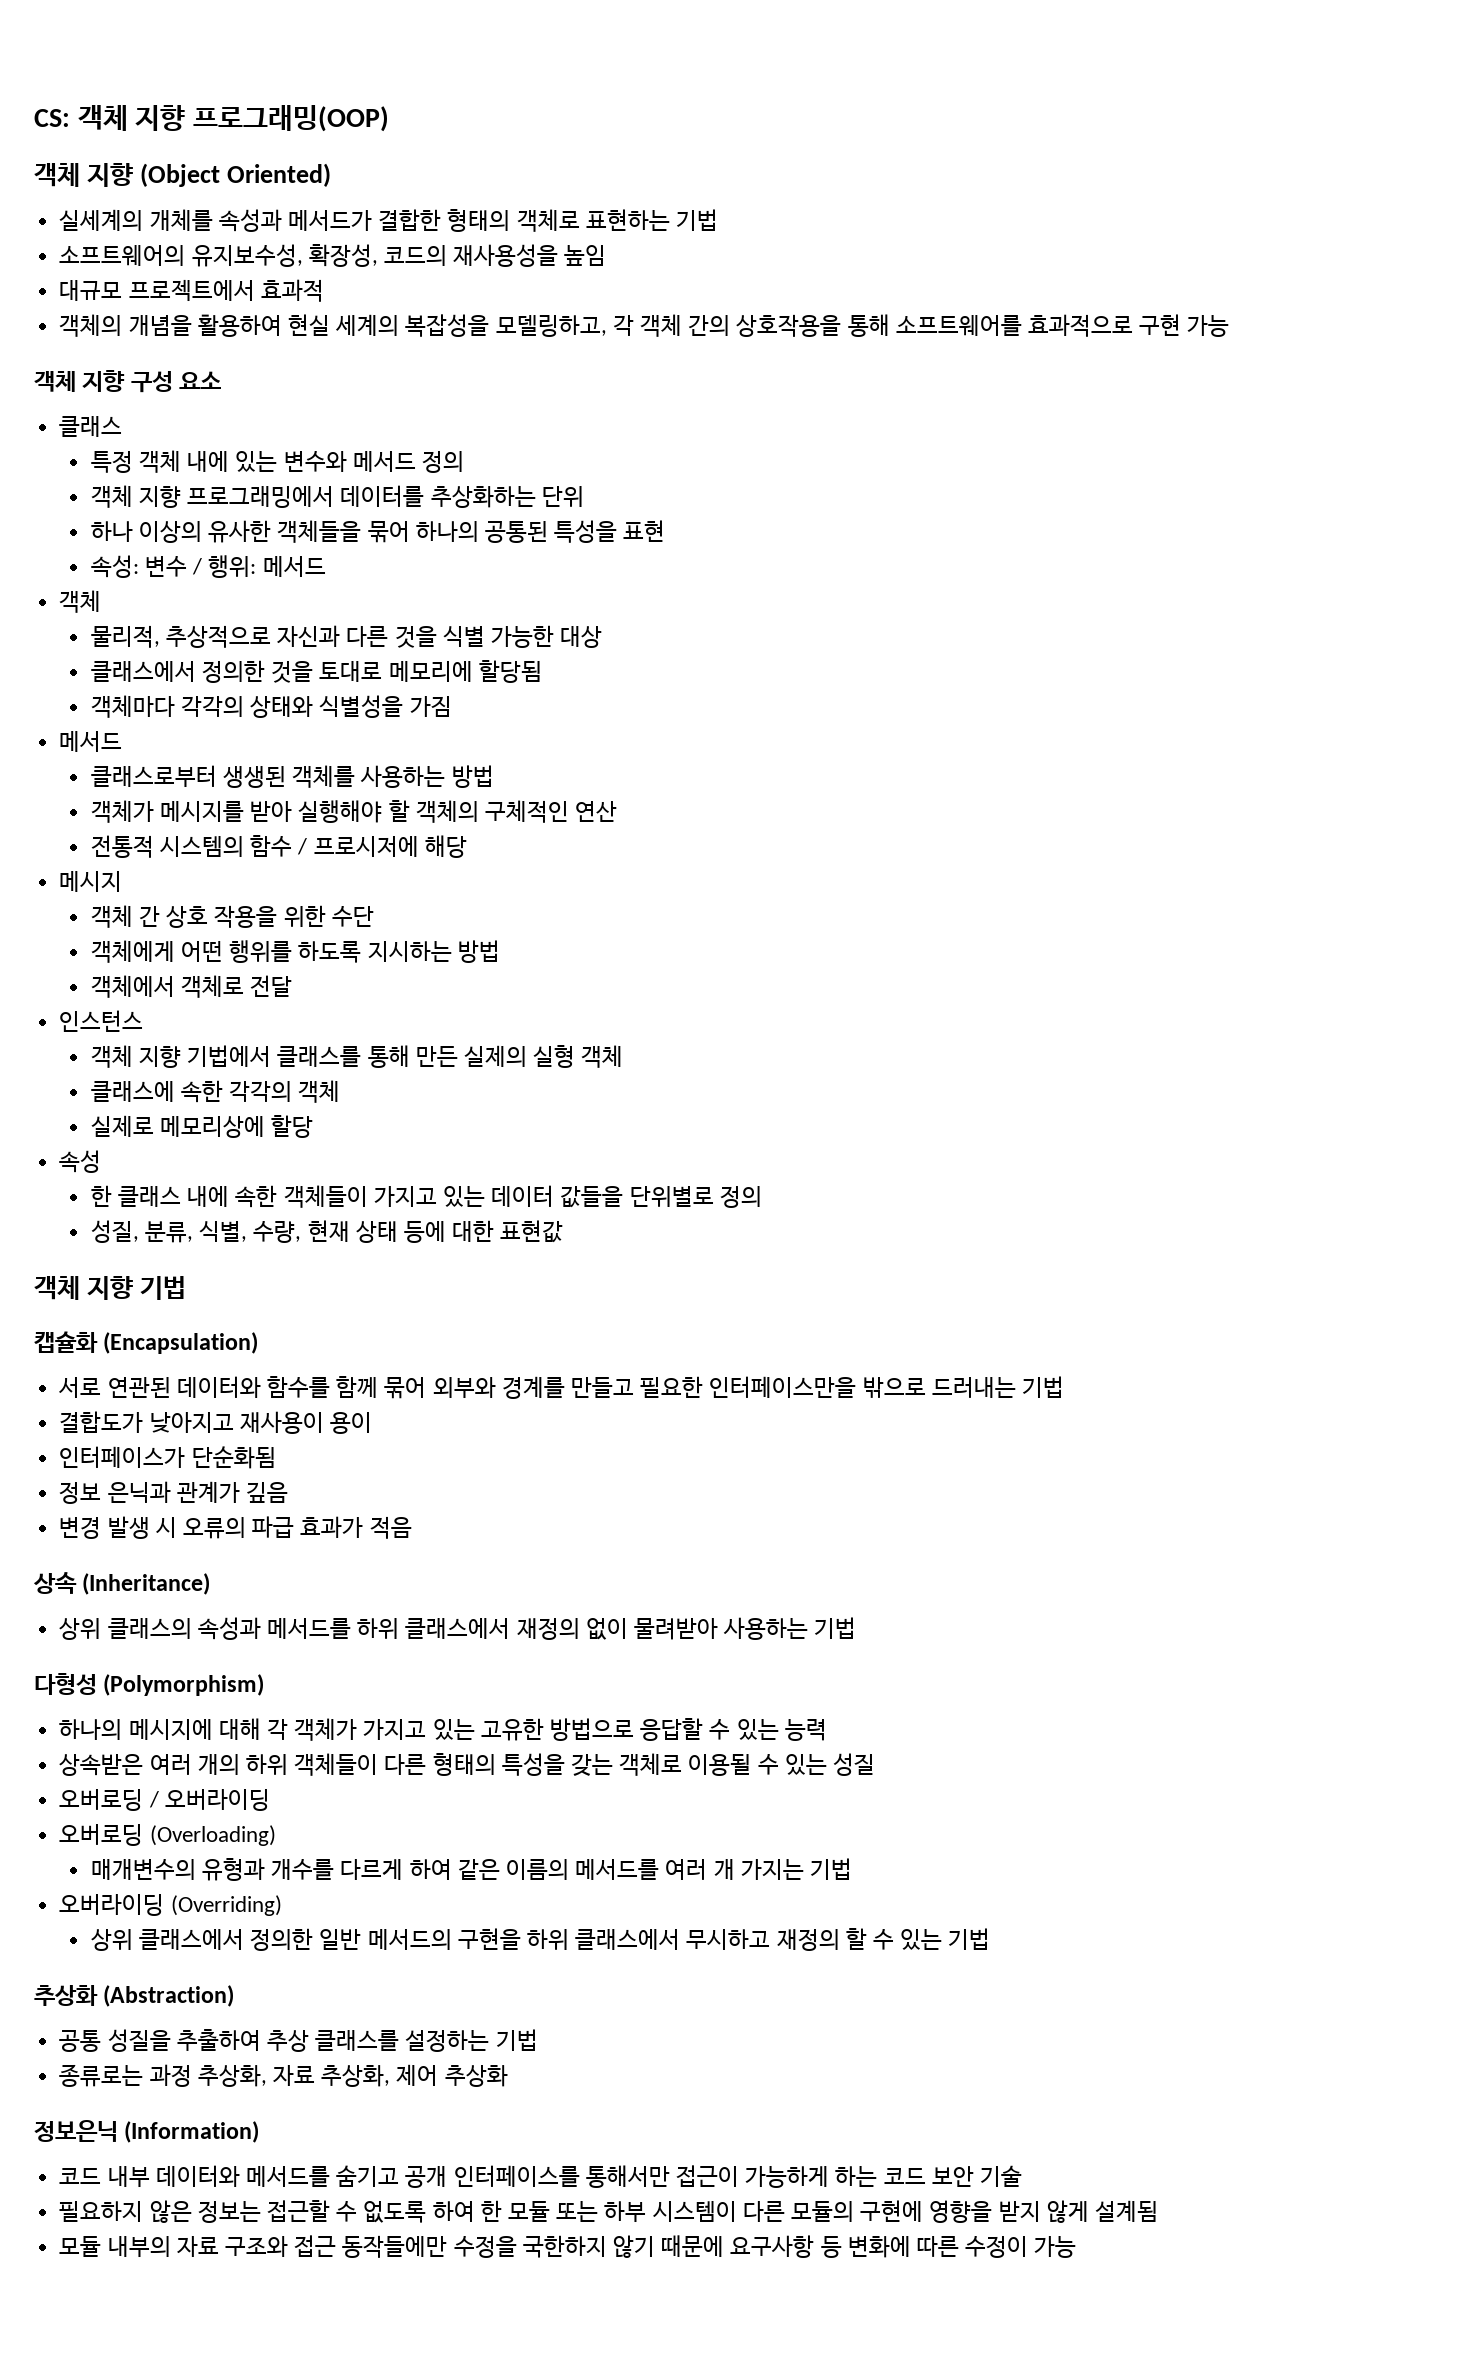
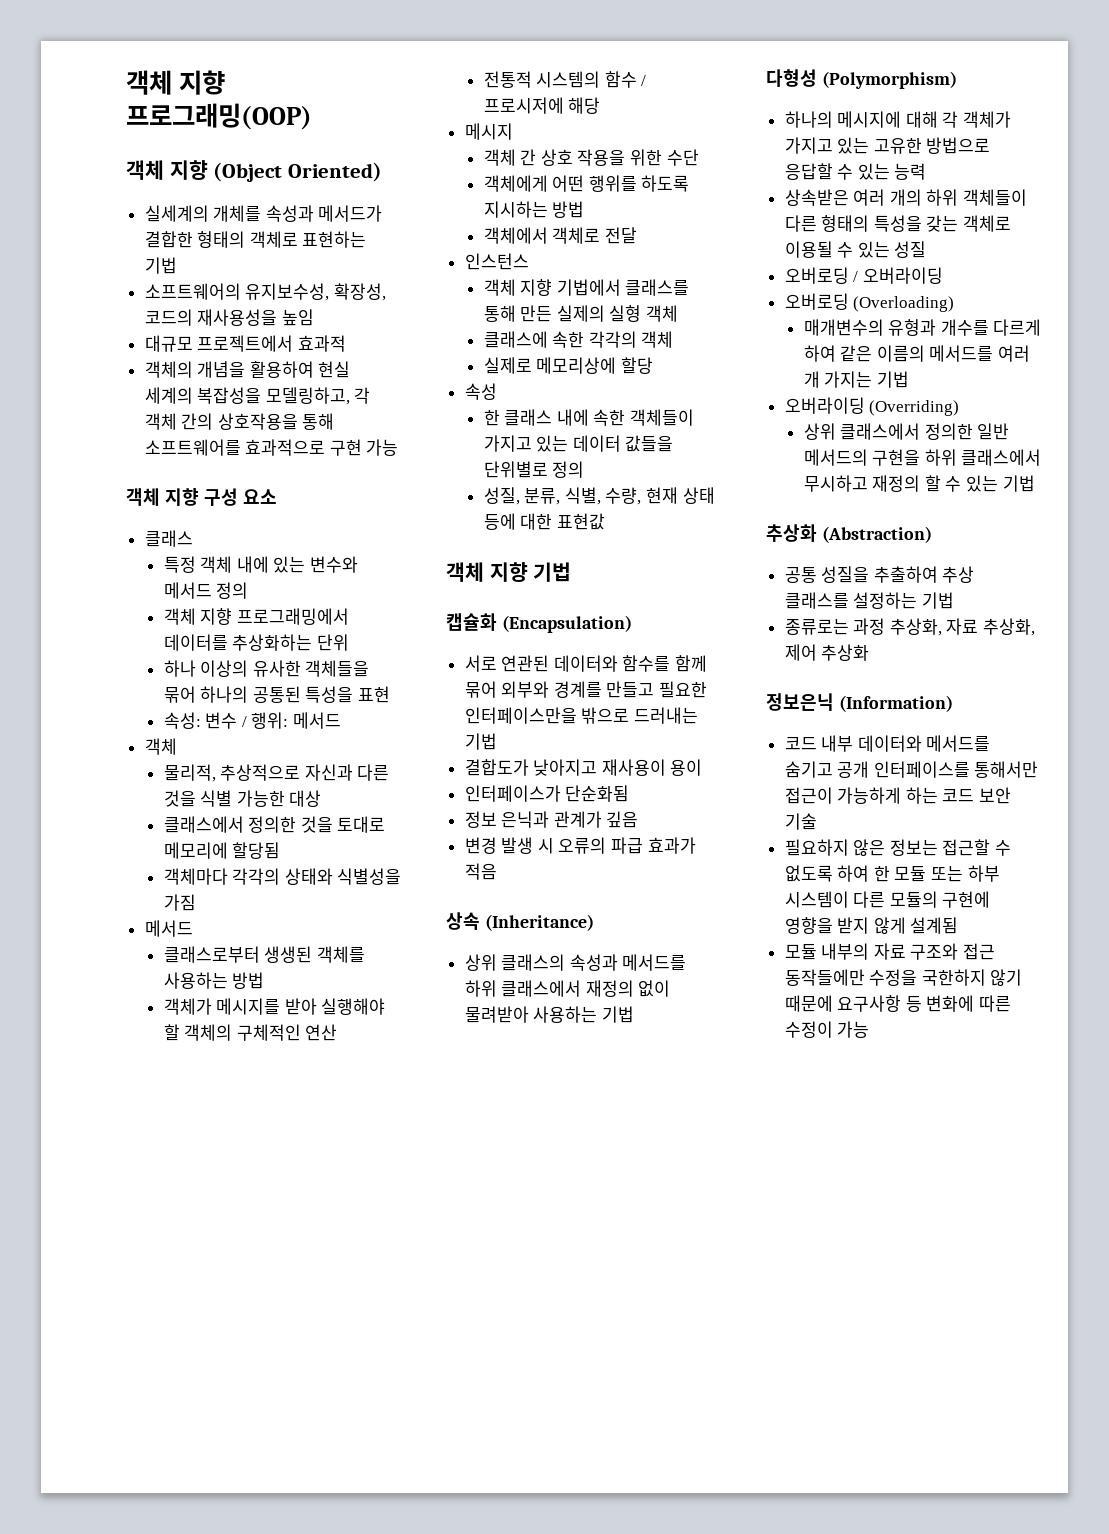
- CS: 객체 지향 프로그래밍(OOP)
+ 객체 지향 프로그래밍(OOP)

